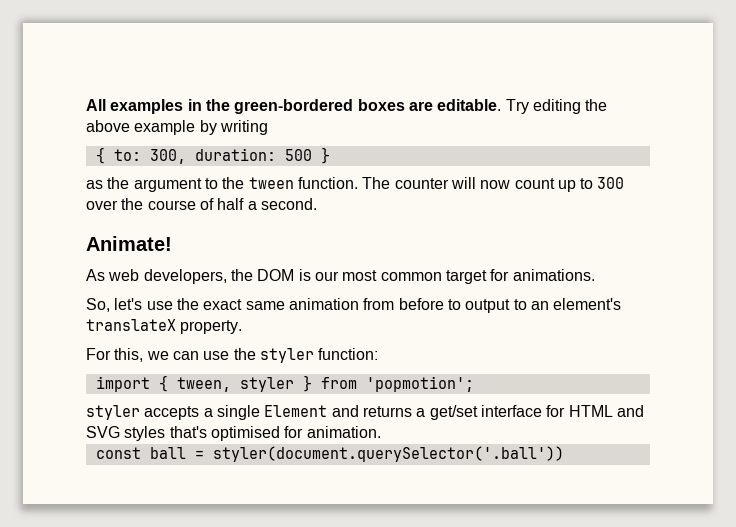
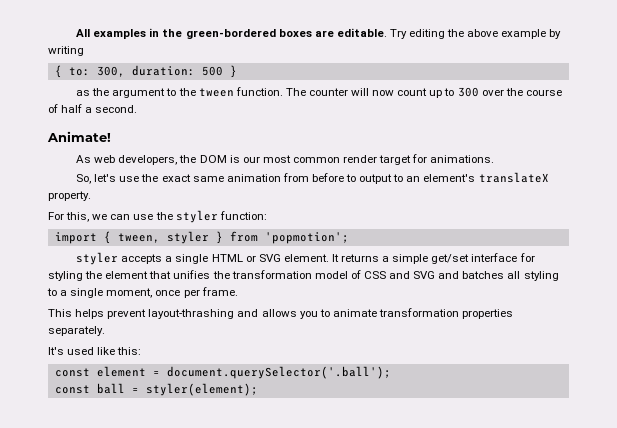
- As web developers, the DOM is our most common target for animations.
+ As web developers, the DOM is our most common render target for animations.
- styler accepts a single Element and returns a get/set interface for HTML and SVG styles that's optimised for animation.
+ styler accepts a single HTML or SVG element. It returns a simple get/set interface for styling the element that unifies the transformation model of CSS and SVG and batches all styling to a single moment, once per frame.
+ This helps prevent layout-thrashing and allows you to animate transformation properties separately.
+ It's used like this:
+ const element = document.querySelector('.ball');
- const ball = styler(document.querySelector('.ball'))
+ const ball = styler(element);

